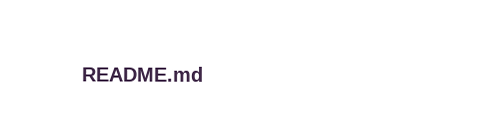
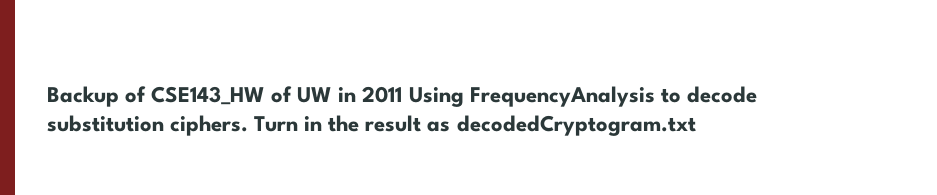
- README.md
+ Backup of CSE143_HW of UW in 2011 Using FrequencyAnalysis to decode substitution ciphers. Turn in the result as decodedCryptogram.txt

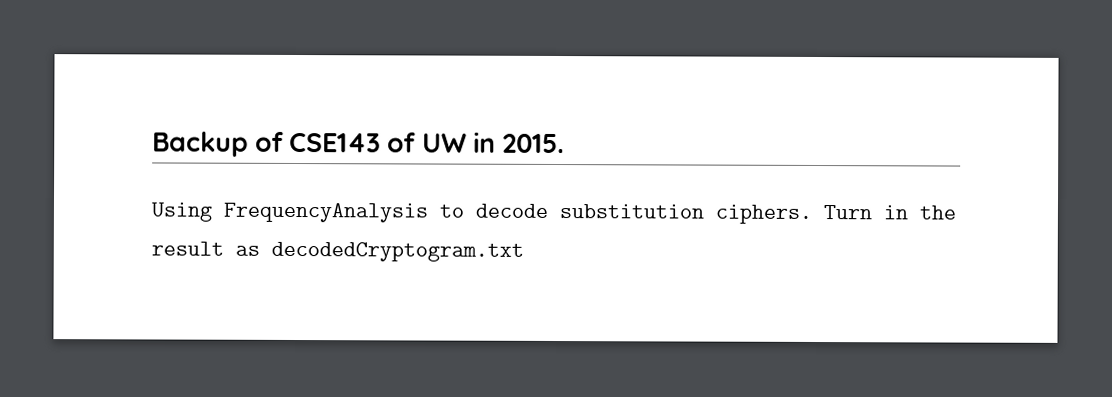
- Backup of CSE143_HW of UW in 2011 Using FrequencyAnalysis to decode substitution ciphers.
+ Backup of CSE143 of UW in 2015.
+ Using FrequencyAnalysis to decode substitution ciphers.

